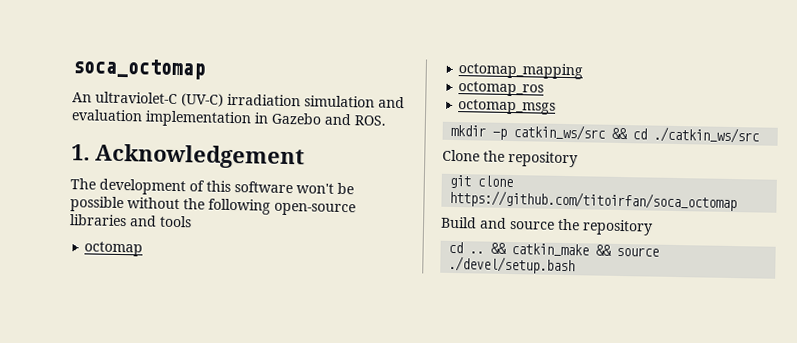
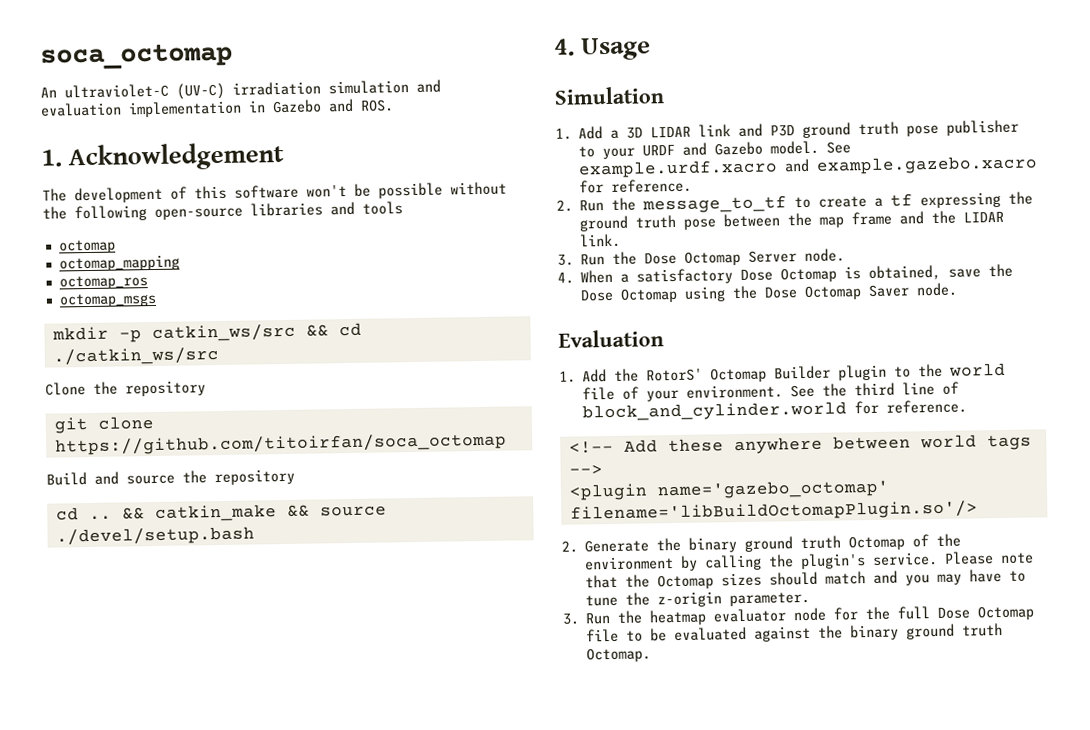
+ 4. Usage
+ Simulation
+ 1. Add a 3D LIDAR link and P3D ground truth pose publisher to your URDF and Gazebo model. See example.urdf.xacro and example.gazebo.xacro for reference.
+ 2. Run the message_to_tf to create a tf expressing the ground truth pose between the map frame and the LIDAR link.
+ 3. Run the Dose Octomap Server node.
+ 4. When a satisfactory Dose Octomap is obtained, save the Dose Octomap using the Dose Octomap Saver node.
+ Evaluation
+ 1. Add the RotorS' Octomap Builder plugin to the world file of your environment. See the third line of block_and_cylinder.world for reference.
+ <!-- Add these anywhere between world tags -->
+ <plugin name='gazebo_octomap' filename='libBuildOctomapPlugin.so'/>
+ 2. Generate the binary ground truth Octomap of the environment by calling the plugin's service. Please note that the Octomap sizes should match and you may have to tune the z-origin parameter.
+ 3. Run the heatmap evaluator node for the full Dose Octomap file to be evaluated against the binary ground truth Octomap.

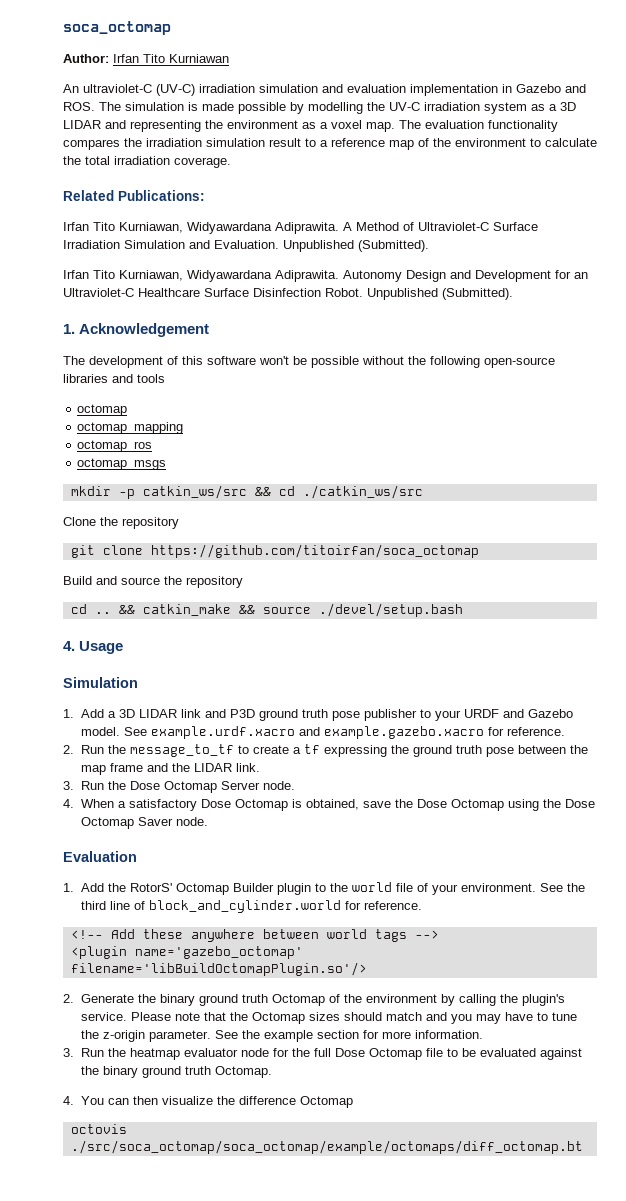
+ Author: Irfan Tito Kurniawan
- An ultraviolet-C (UV-C) irradiation simulation and evaluation implementation in Gazebo and ROS.
+ An ultraviolet-C (UV-C) irradiation simulation and evaluation implementation in Gazebo and ROS. The simulation is made possible by modelling the UV-C irradiation system as a 3D LIDAR and representing the environment as a voxel map. The evaluation functionality compares the irradiation simulation result to a reference map of the environment to calculate the total irradiation coverage.
+ Related Publications:
+ Irfan Tito Kurniawan, Widyawardana Adiprawita. A Method of Ultraviolet-C Surface Irradiation Simulation and Evaluation. Unpublished (Submitted).
+ Irfan Tito Kurniawan, Widyawardana Adiprawita. Autonomy Design and Development for an Ultraviolet-C Healthcare Surface Disinfection Robot. Unpublished (Submitted).
+ See the example section for more information.
+ 4. You can then visualize the difference Octomap
+ octovis ./src/soca_octomap/soca_octomap/example/octomaps/diff_octomap.bt

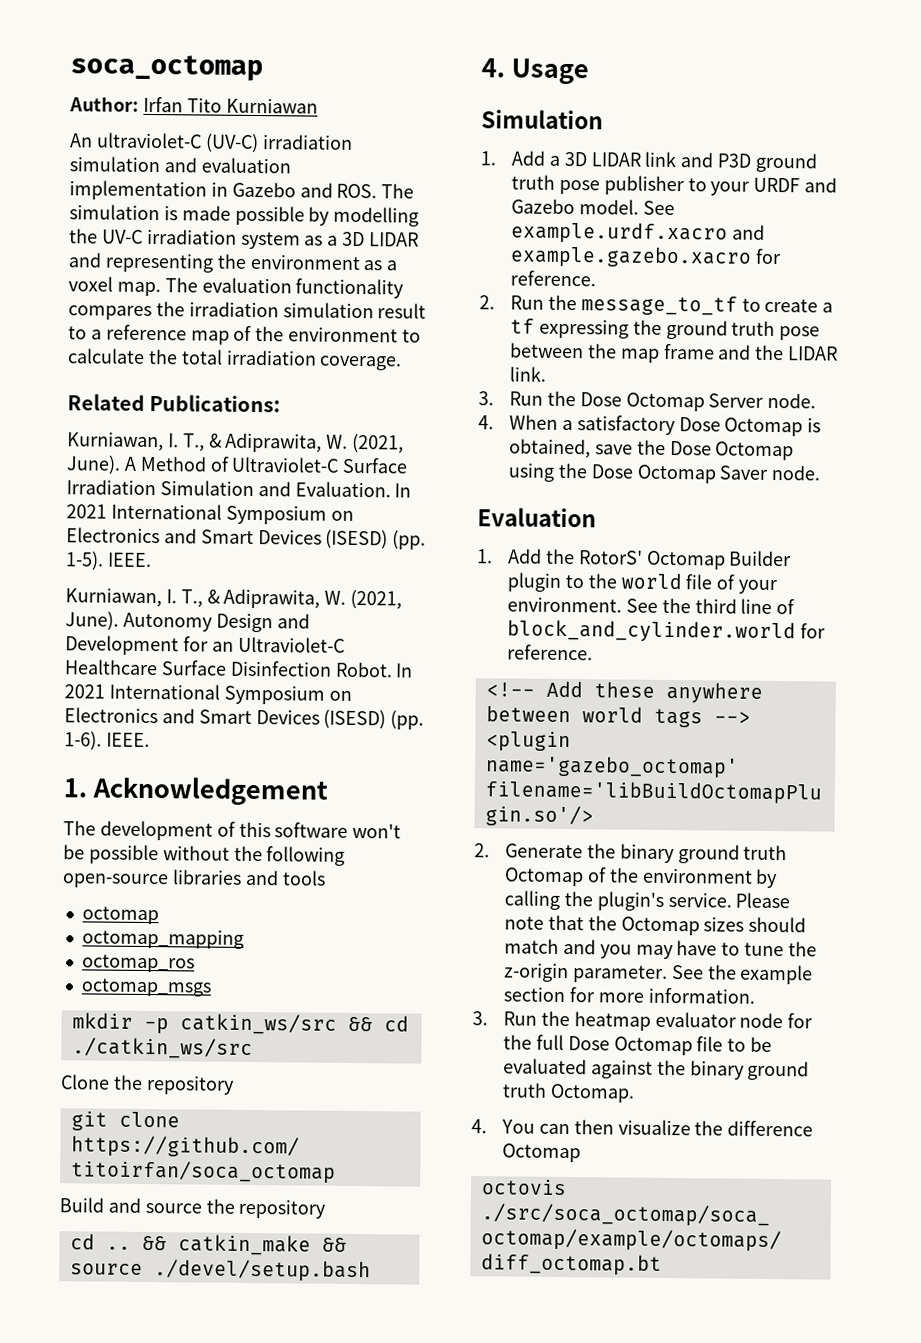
  Related Publications:
- Irfan Tito Kurniawan, Widyawardana Adiprawita.
+ Kurniawan, I. T., & Adiprawita, W. (2021, June).
- A Method of Ultraviolet-C Surface Irradiation Simulation and Evaluation. Unpublished (Submitted).
- Irfan Tito Kurniawan, Widyawardana Adiprawita.
+ A Method of Ultraviolet-C Surface Irradiation Simulation and Evaluation. In 2021 International Symposium on Electronics and Smart Devices (ISESD) (pp. 1-5). IEEE.
+ Kurniawan, I. T., & Adiprawita, W. (2021, June).
- Autonomy Design and Development for an Ultraviolet-C Healthcare Surface Disinfection Robot. Unpublished (Submitted).
+ Autonomy Design and Development for an Ultraviolet-C Healthcare Surface Disinfection Robot. In 2021 International Symposium on Electronics and Smart Devices (ISESD) (pp. 1-6). IEEE.

